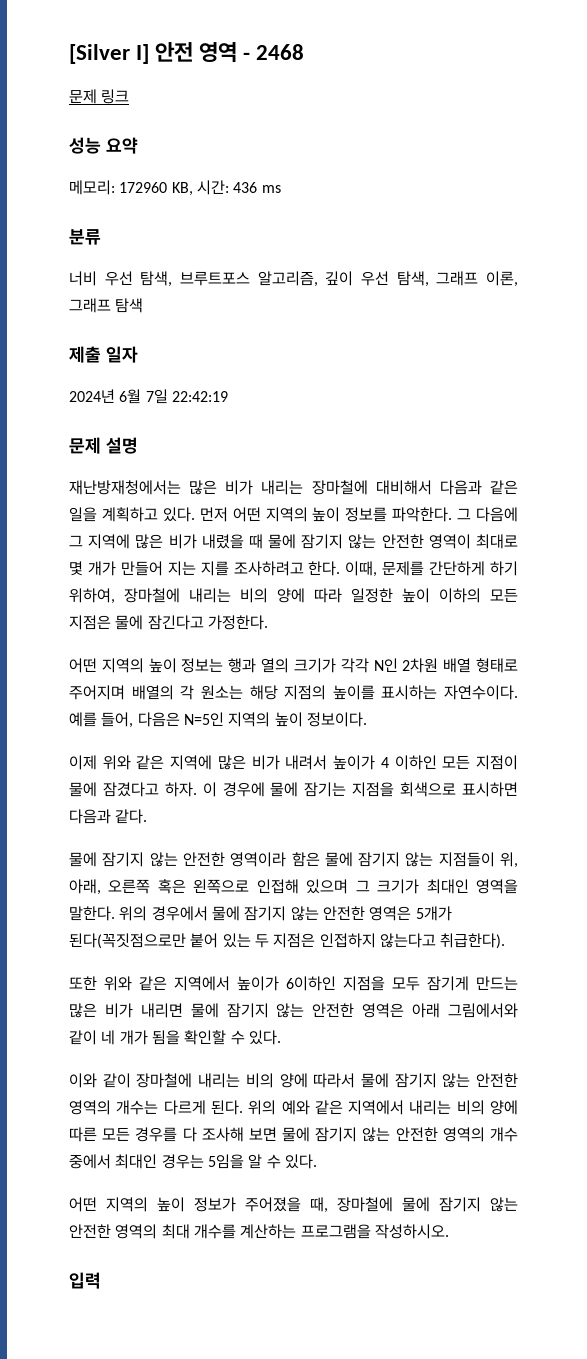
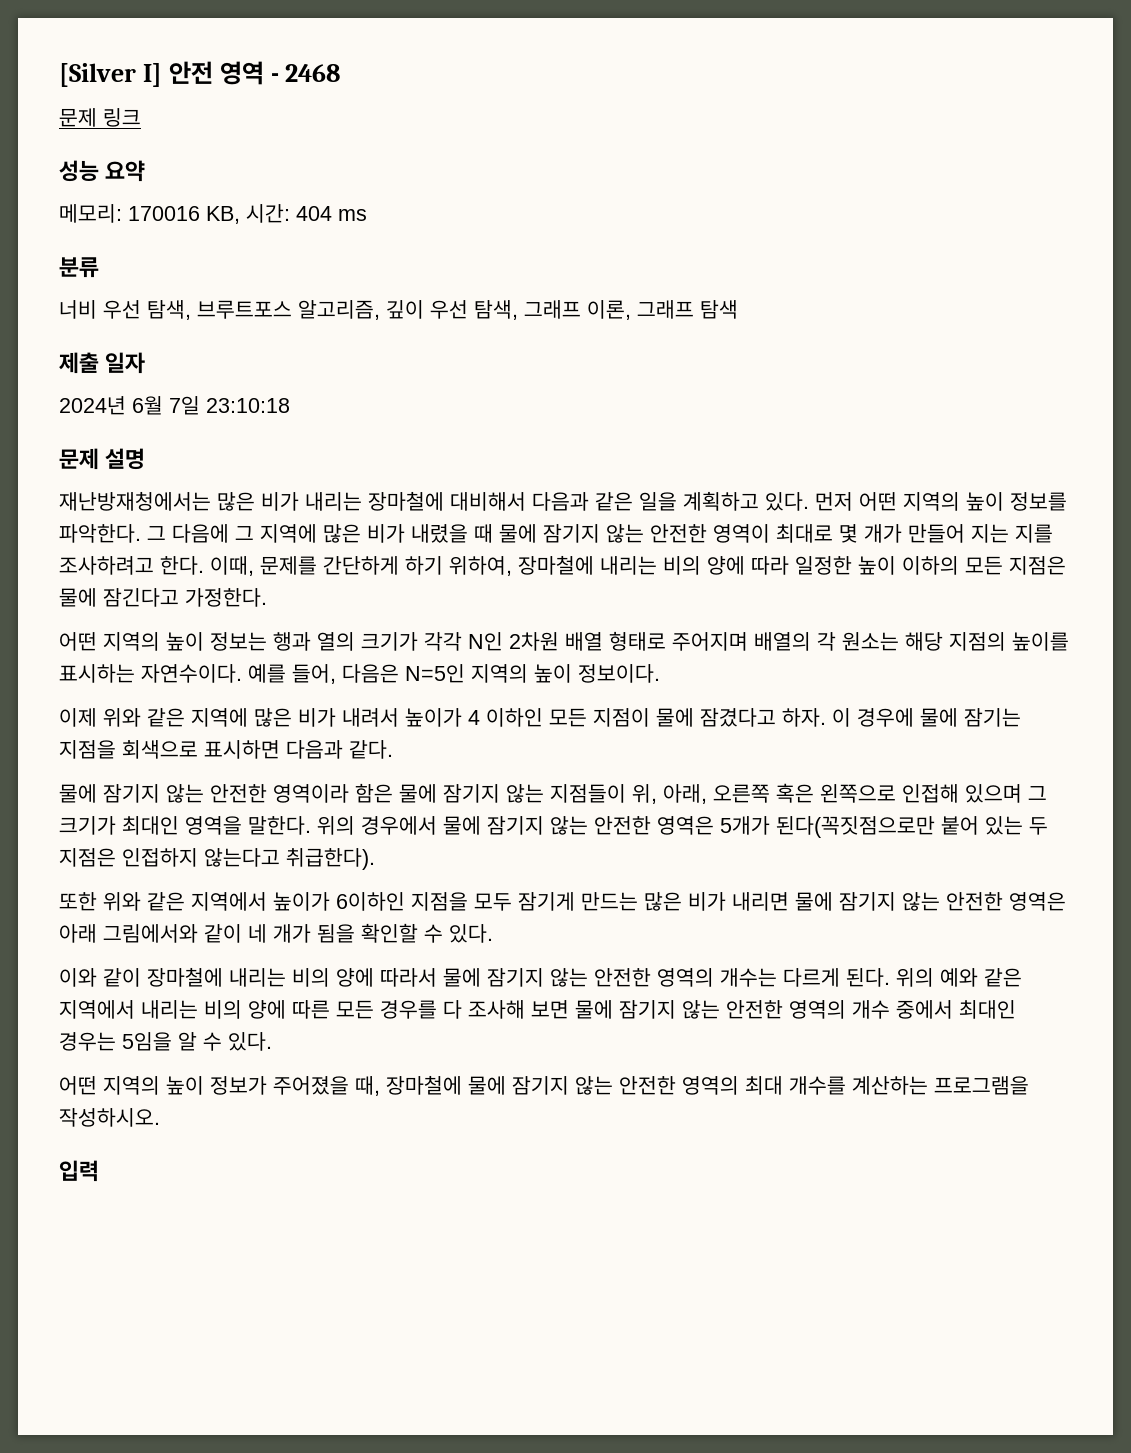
- 메모리: 172960 KB, 시간: 436 ms
+ 메모리: 170016 KB, 시간: 404 ms
- 2024년 6월 7일 22:42:19
+ 2024년 6월 7일 23:10:18

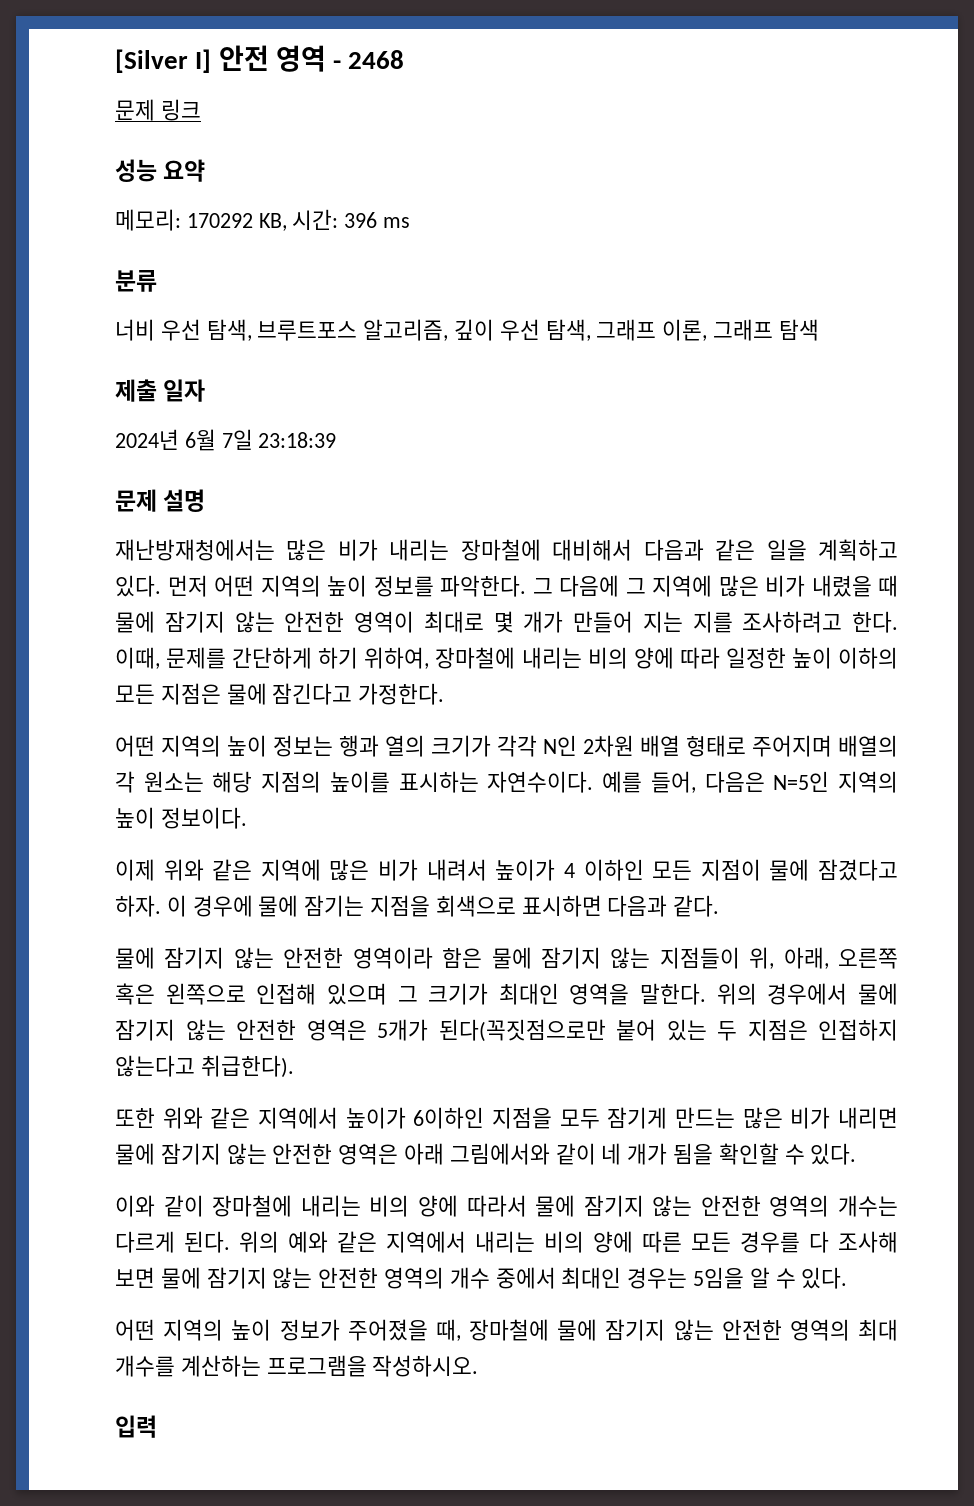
- 메모리: 170016 KB, 시간: 404 ms
+ 메모리: 170292 KB, 시간: 396 ms
- 2024년 6월 7일 23:10:18
+ 2024년 6월 7일 23:18:39

